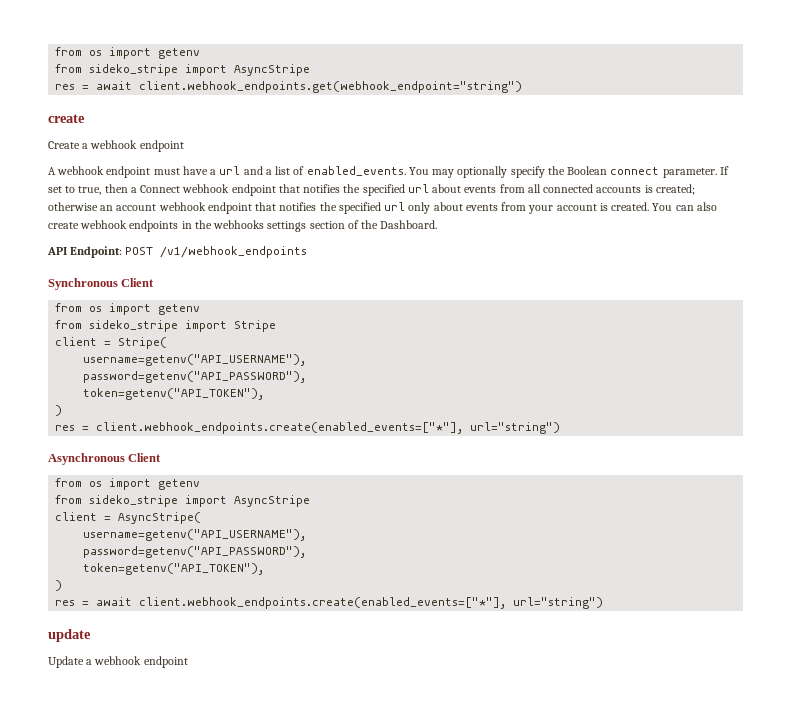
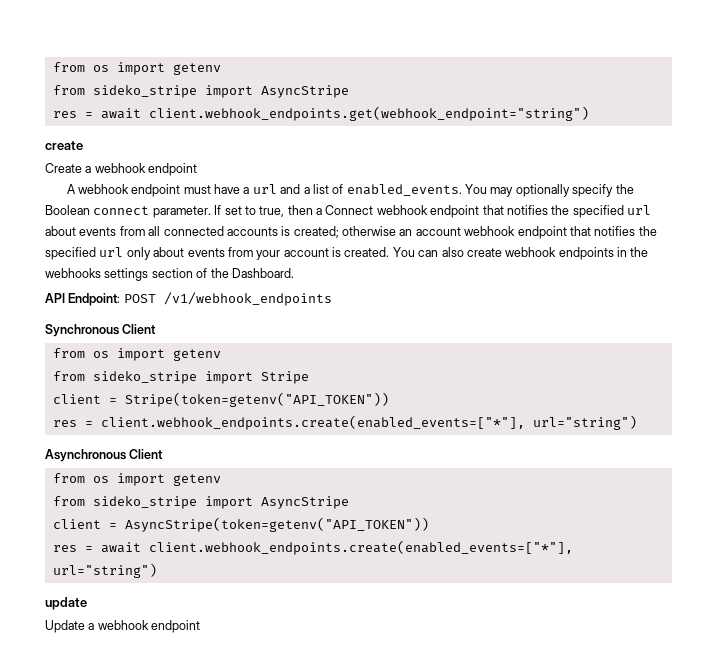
- client = Stripe(
- username=getenv("API_USERNAME"),
- password=getenv("API_PASSWORD"),
- token=getenv("API_TOKEN"),
- )
+ client = Stripe(token=getenv("API_TOKEN"))
- client = AsyncStripe(
- username=getenv("API_USERNAME"),
- password=getenv("API_PASSWORD"),
- token=getenv("API_TOKEN"),
- )
+ client = AsyncStripe(token=getenv("API_TOKEN"))

